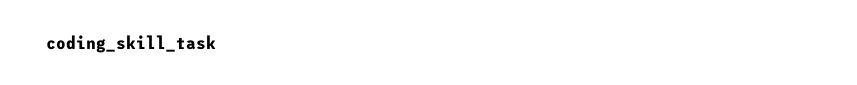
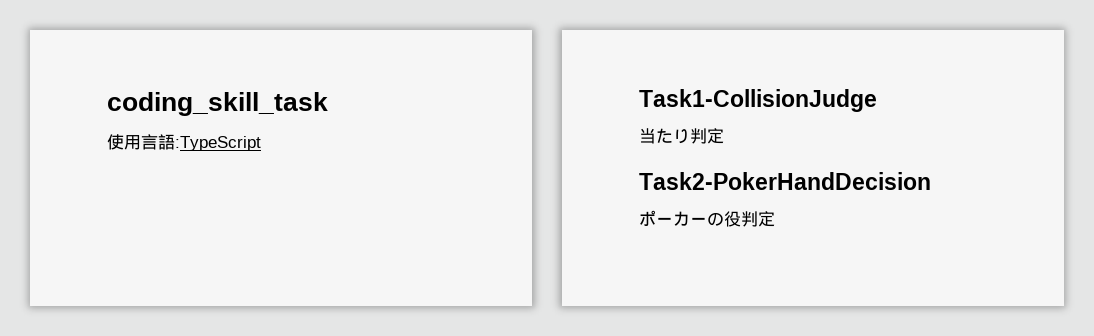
+ 使用言語:TypeScript
+ Task1-CollisionJudge
+ 当たり判定
+ Task2-PokerHandDecision
+ ポーカーの役判定

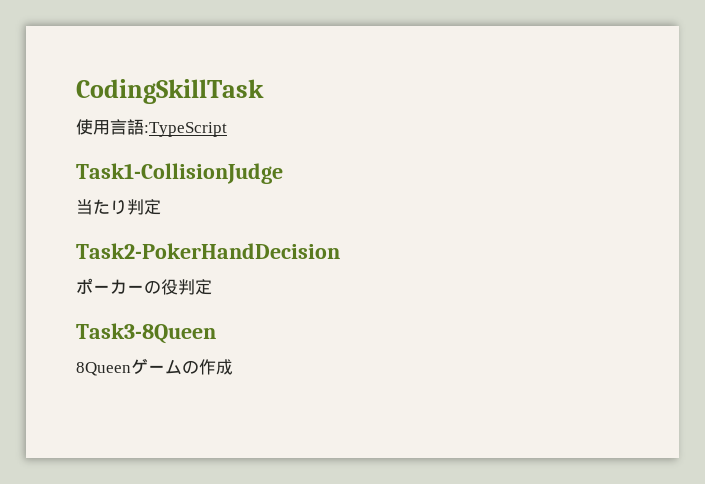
- coding_skill_task
+ CodingSkillTask
+ Task3-8Queen
+ 8Queenゲームの作成

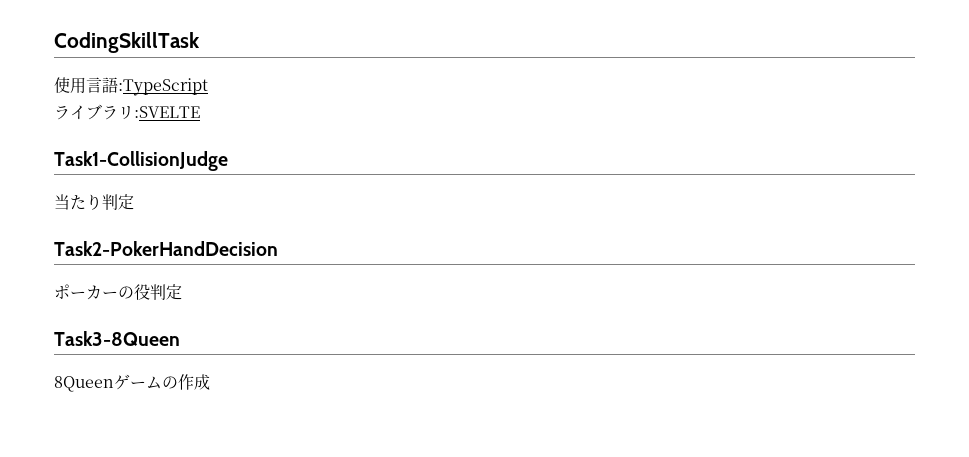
+ ライブラリ:SVELTE

